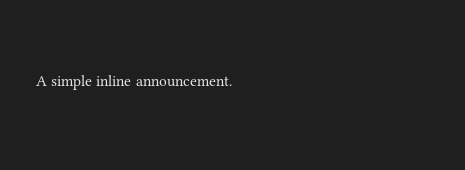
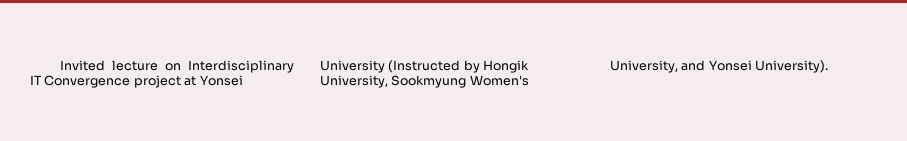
- A simple inline announcement.
+ Invited lecture on Interdisciplinary IT Convergence project at Yonsei University (Instructed by Hongik University, Sookmyung Women's University, and Yonsei University).

